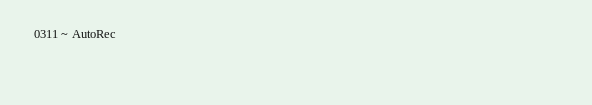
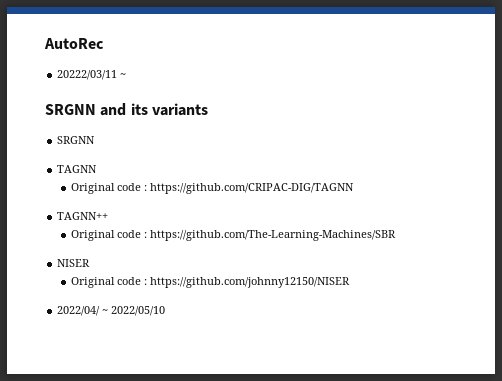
- 0311 ~ AutoRec
+ AutoRec
+ 20222/03/11 ~
+ SRGNN and its variants
+ SRGNN
+ TAGNN
+ Original code : https://github.com/CRIPAC-DIG/TAGNN
+ TAGNN++
+ Original code : https://github.com/The-Learning-Machines/SBR
+ NISER
+ Original code : https://github.com/johnny12150/NISER
+ 2022/04/ ~ 2022/05/10

